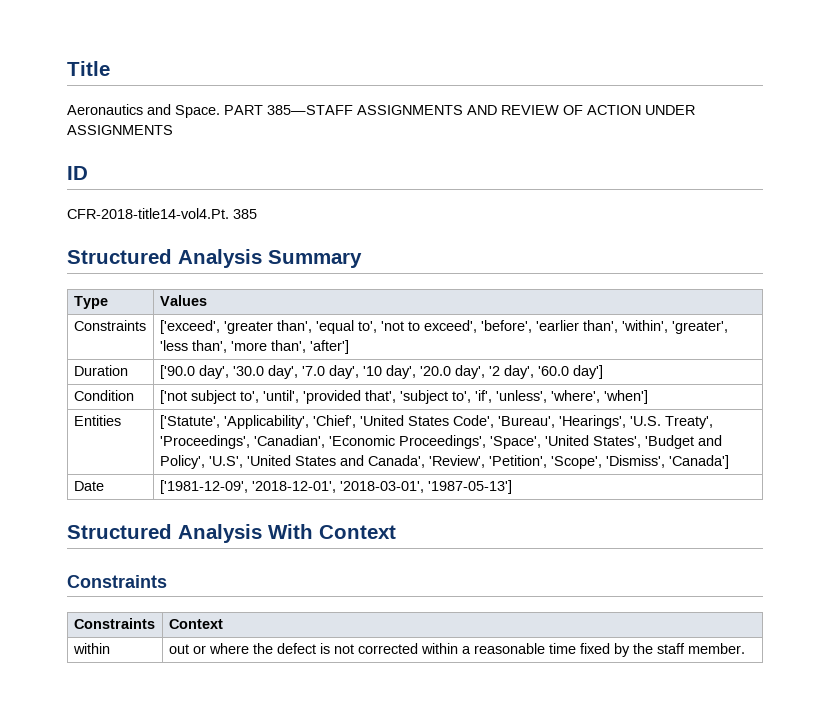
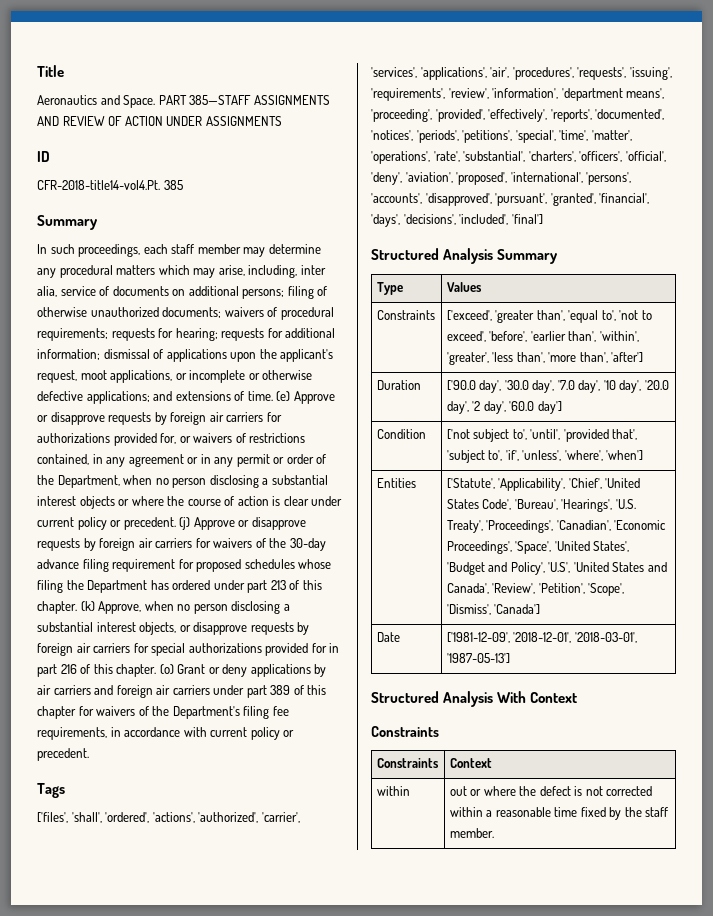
  CFR-2018-title14-vol4.Pt. 385
+ Summary
+ In such proceedings, each staff member may determine any procedural matters which may arise, including, inter alia, service of documents on additional persons; filing of otherwise unauthorized documents; waivers of procedural requirements; requests for hearing; requests for additional information; dismissal of applications upon the applicant's request, moot applications, or incomplete or otherwise defective applications; and extensions of time. (e) Approve or disapprove requests by foreign air carriers for authorizations provided for, or waivers of restrictions contained, in any agreement or in any permit or order of the Department, when no person disclosing a substantial interest objects or where the course of action is clear under current policy or precedent. (j) Approve or disapprove requests by foreign air carriers for waivers of the 30-day advance filing requirement for proposed schedules whose filing the Department has ordered under part 213 of this chapter. (k) Approve, when no person disclosing a substantial interest objects, or disapprove requests by foreign air carriers for special authorizations provided for in part 216 of this chapter. (o) Grant or deny applications by air carriers and foreign air carriers under part 389 of this chapter for waivers of the Department's filing fee requirements, in accordance with current policy or precedent.
+ Tags
+ ['files', 'shall', 'ordered', 'actions', 'authorized', 'carrier', 'services', 'applications', 'air', 'procedures', 'requests', 'issuing', 'requirements', 'review', 'information', 'department means', 'proceeding', 'provided', 'effectively', 'reports', 'documented', 'notices', 'periods', 'petitions', 'special', 'time', 'matter', 'operations', 'rate', 'substantial', 'charters', 'officers', 'official', 'deny', 'aviation', 'proposed', 'international', 'persons', 'accounts', 'disapproved', 'pursuant', 'granted', 'financial', 'days', 'decisions', 'included', 'final']

